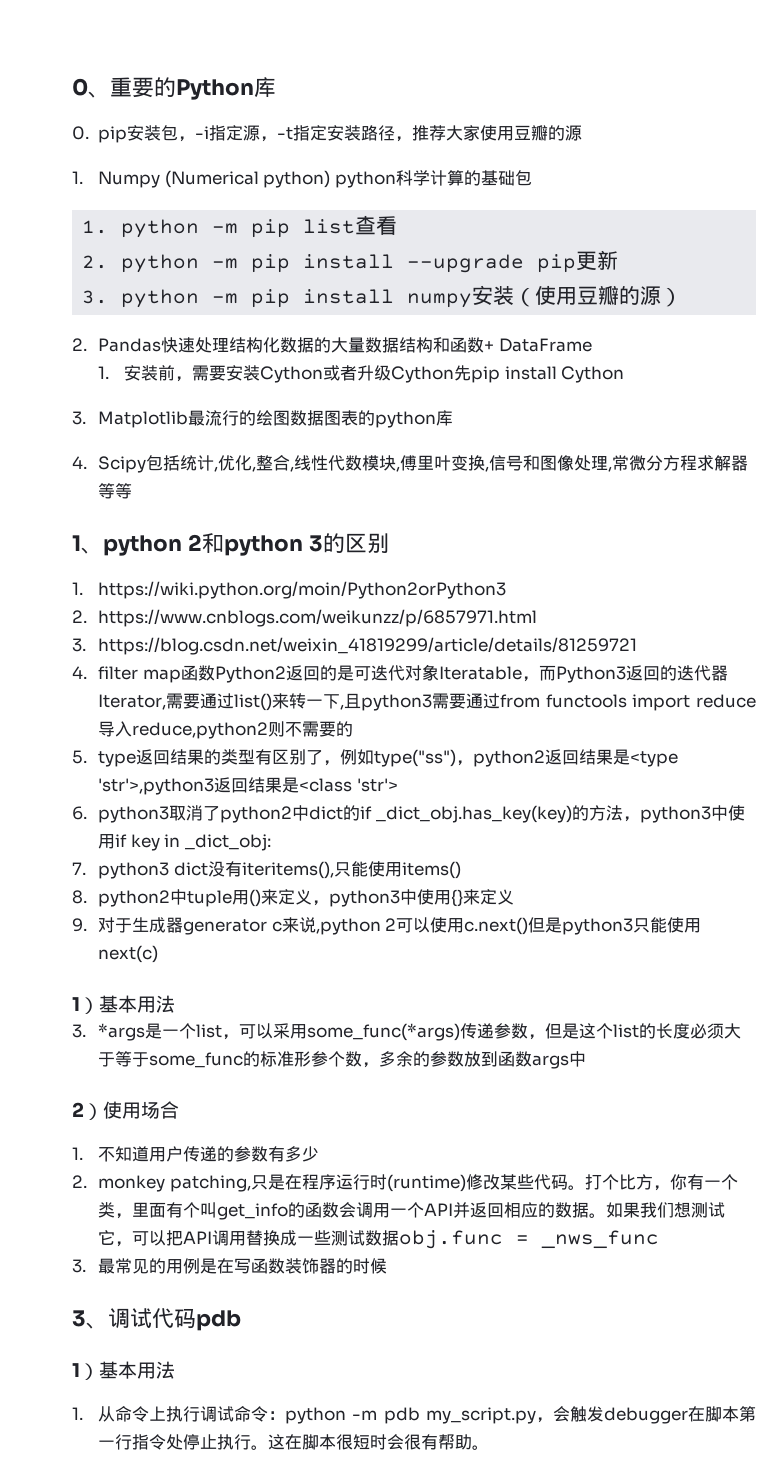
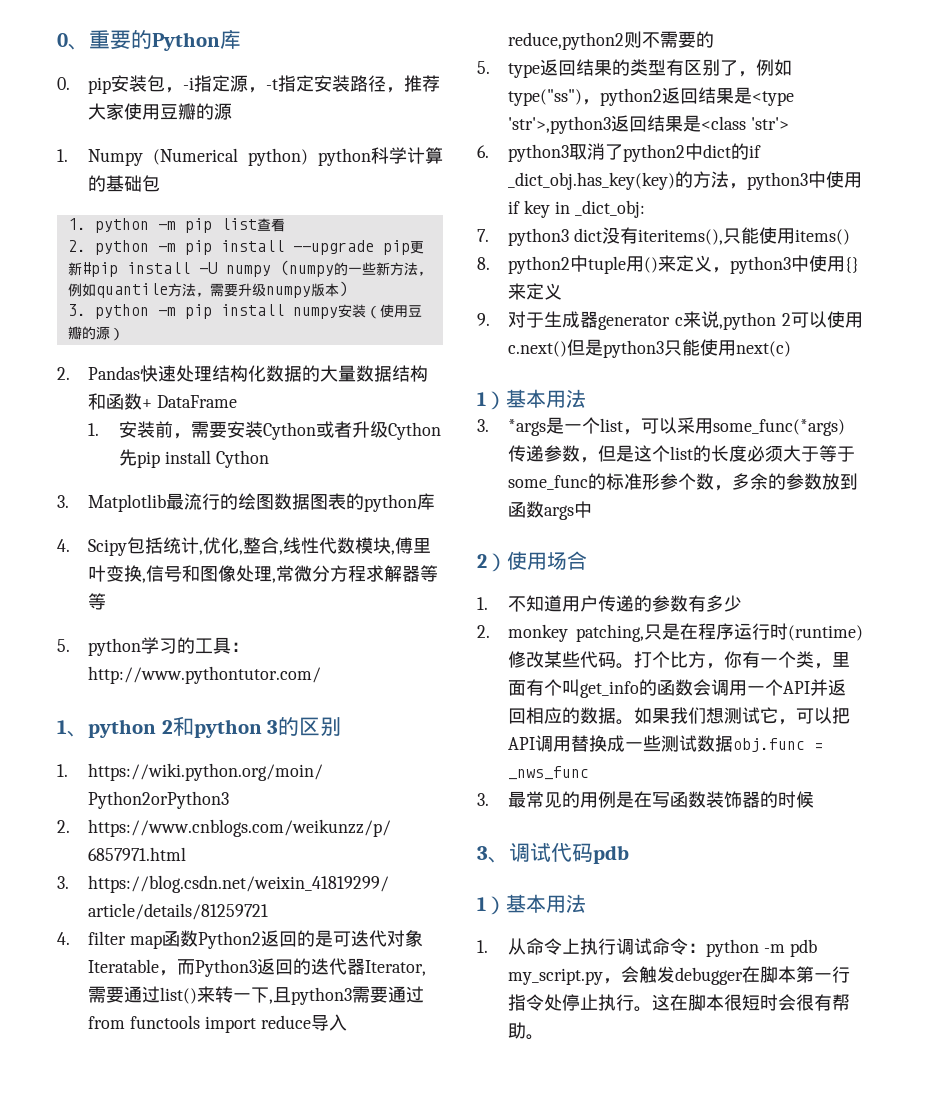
- 2. python -m pip install --upgrade pip更新
+ 2. python -m pip install --upgrade pip更新#pip install -U numpy (numpy的一些新方法，例如quantile方法，需要升级numpy版本)
+ 5. python学习的工具：http://www.pythontutor.com/

